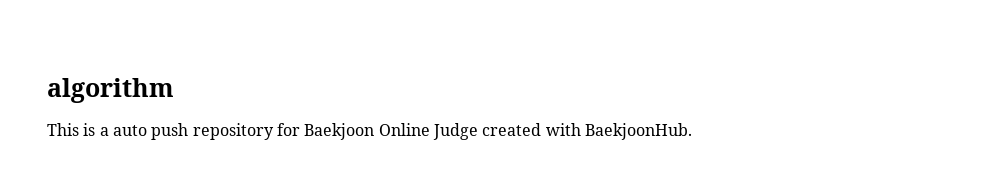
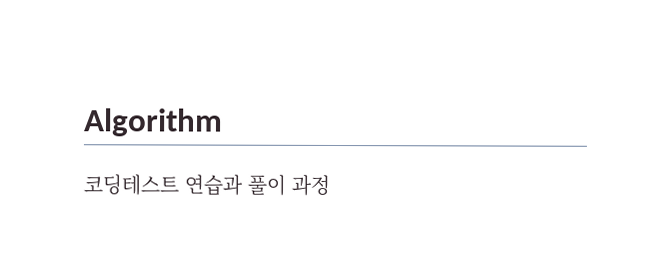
- algorithm
- This is a auto push repository for Baekjoon Online Judge created with BaekjoonHub.
+ Algorithm
+ 코딩테스트 연습과 풀이 과정

